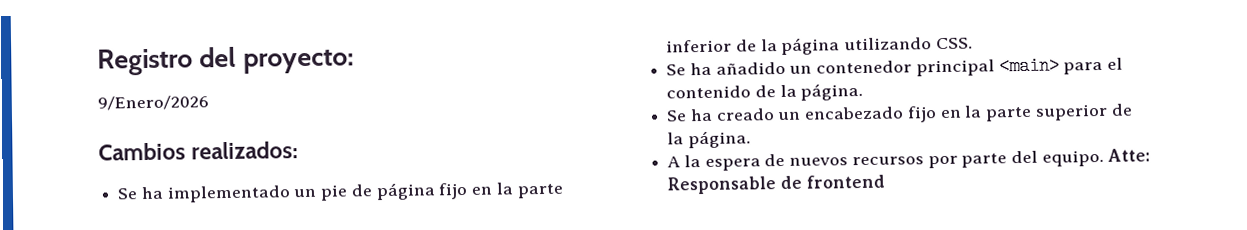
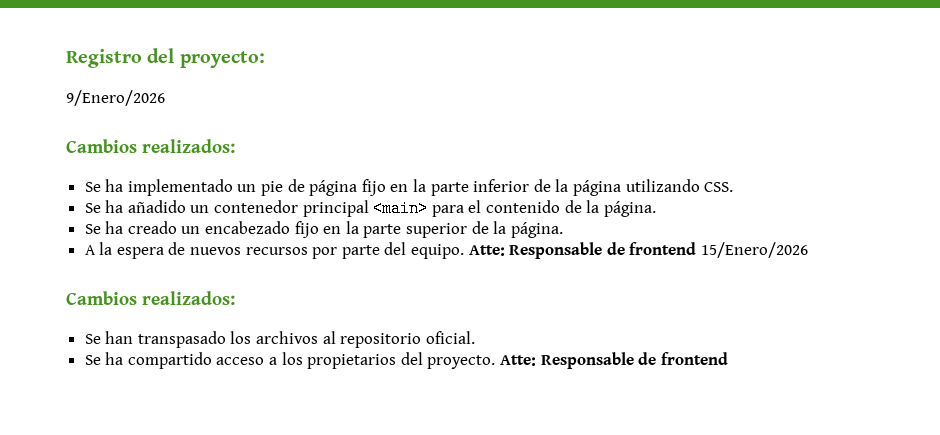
- Atte: Responsable de frontend
+ Atte: Responsable de frontend 15/Enero/2026
+ Cambios realizados:
+ Se han transpasado los archivos al repositorio oficial.
+ Se ha compartido acceso a los propietarios del proyecto. Atte: Responsable de frontend

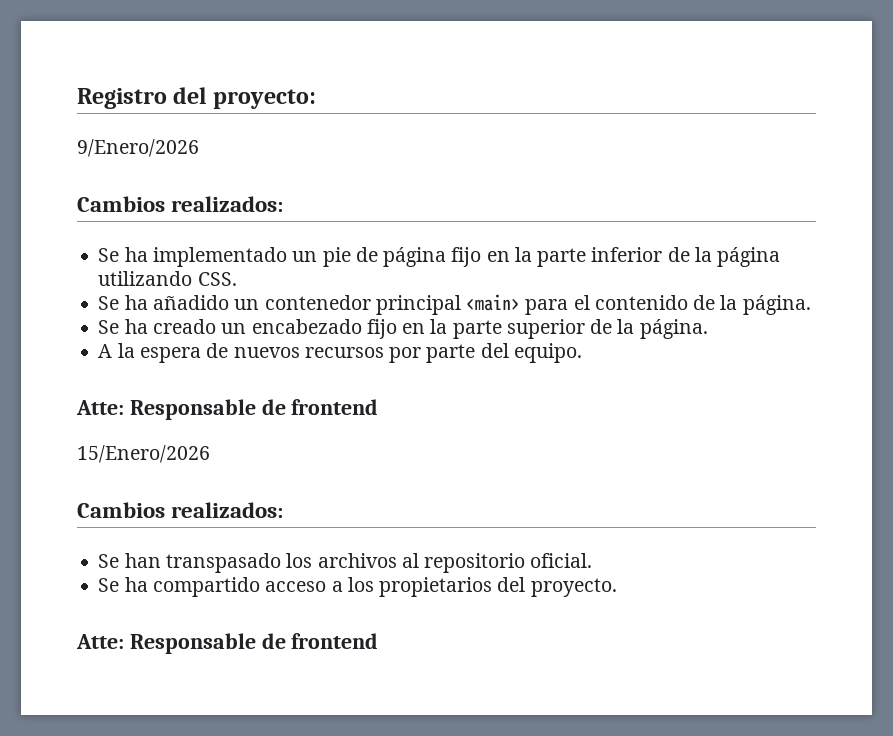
- A la espera de nuevos recursos por parte del equipo. Atte: Responsable de frontend 15/Enero/2026
+ A la espera de nuevos recursos por parte del equipo.
+ Atte: Responsable de frontend
+ 15/Enero/2026
- Se ha compartido acceso a los propietarios del proyecto. Atte: Responsable de frontend
+ Se ha compartido acceso a los propietarios del proyecto.
+ Atte: Responsable de frontend

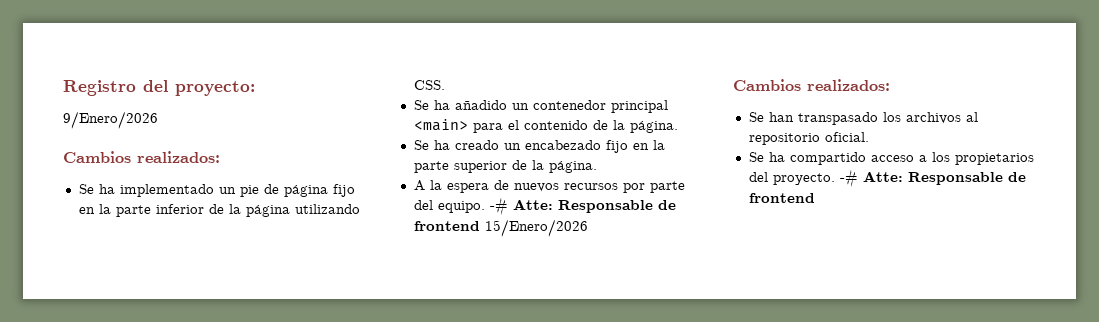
- A la espera de nuevos recursos por parte del equipo.
- Atte: Responsable de frontend
- 15/Enero/2026
+ A la espera de nuevos recursos por parte del equipo. -# Atte: Responsable de frontend 15/Enero/2026
- Se ha compartido acceso a los propietarios del proyecto.
- Atte: Responsable de frontend
+ Se ha compartido acceso a los propietarios del proyecto. -# Atte: Responsable de frontend

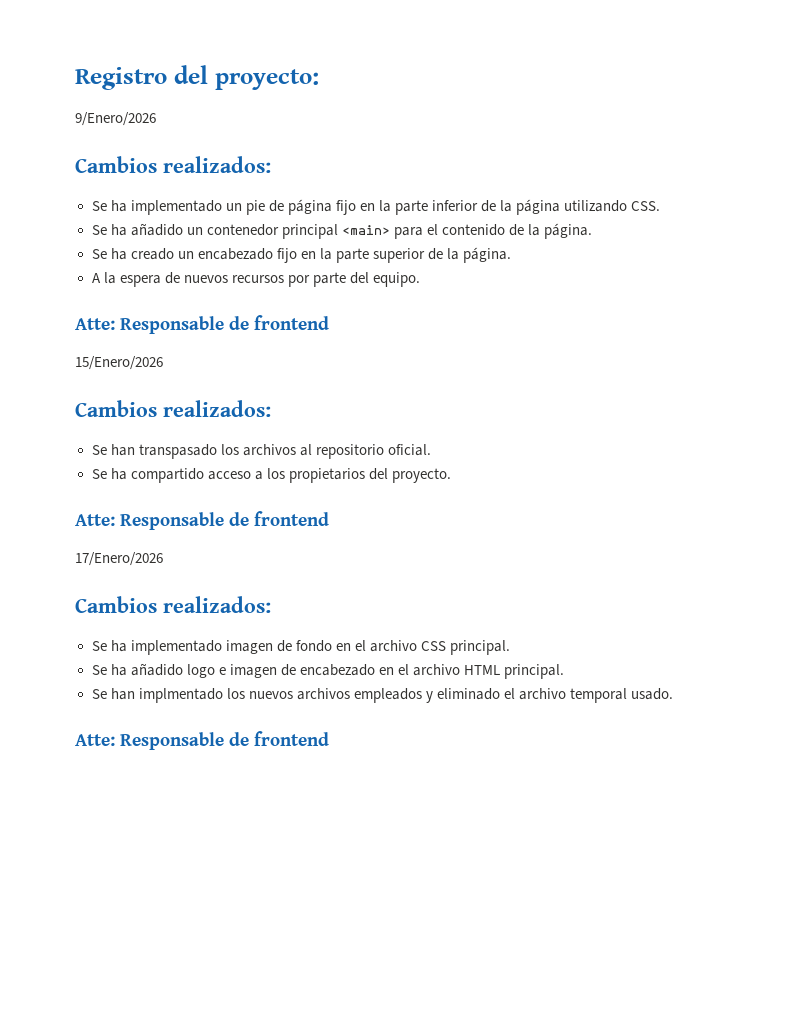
- A la espera de nuevos recursos por parte del equipo. -# Atte: Responsable de frontend 15/Enero/2026
+ A la espera de nuevos recursos por parte del equipo.
+ Atte: Responsable de frontend
+ 15/Enero/2026
- Se ha compartido acceso a los propietarios del proyecto. -# Atte: Responsable de frontend
+ Se ha compartido acceso a los propietarios del proyecto.
+ Atte: Responsable de frontend
+ 17/Enero/2026
+ Cambios realizados:
+ Se ha implementado imagen de fondo en el archivo CSS principal.
+ Se ha añadido logo e imagen de encabezado en el archivo HTML principal.
+ Se han implmentado los nuevos archivos empleados y eliminado el archivo temporal usado.
+ Atte: Responsable de frontend

